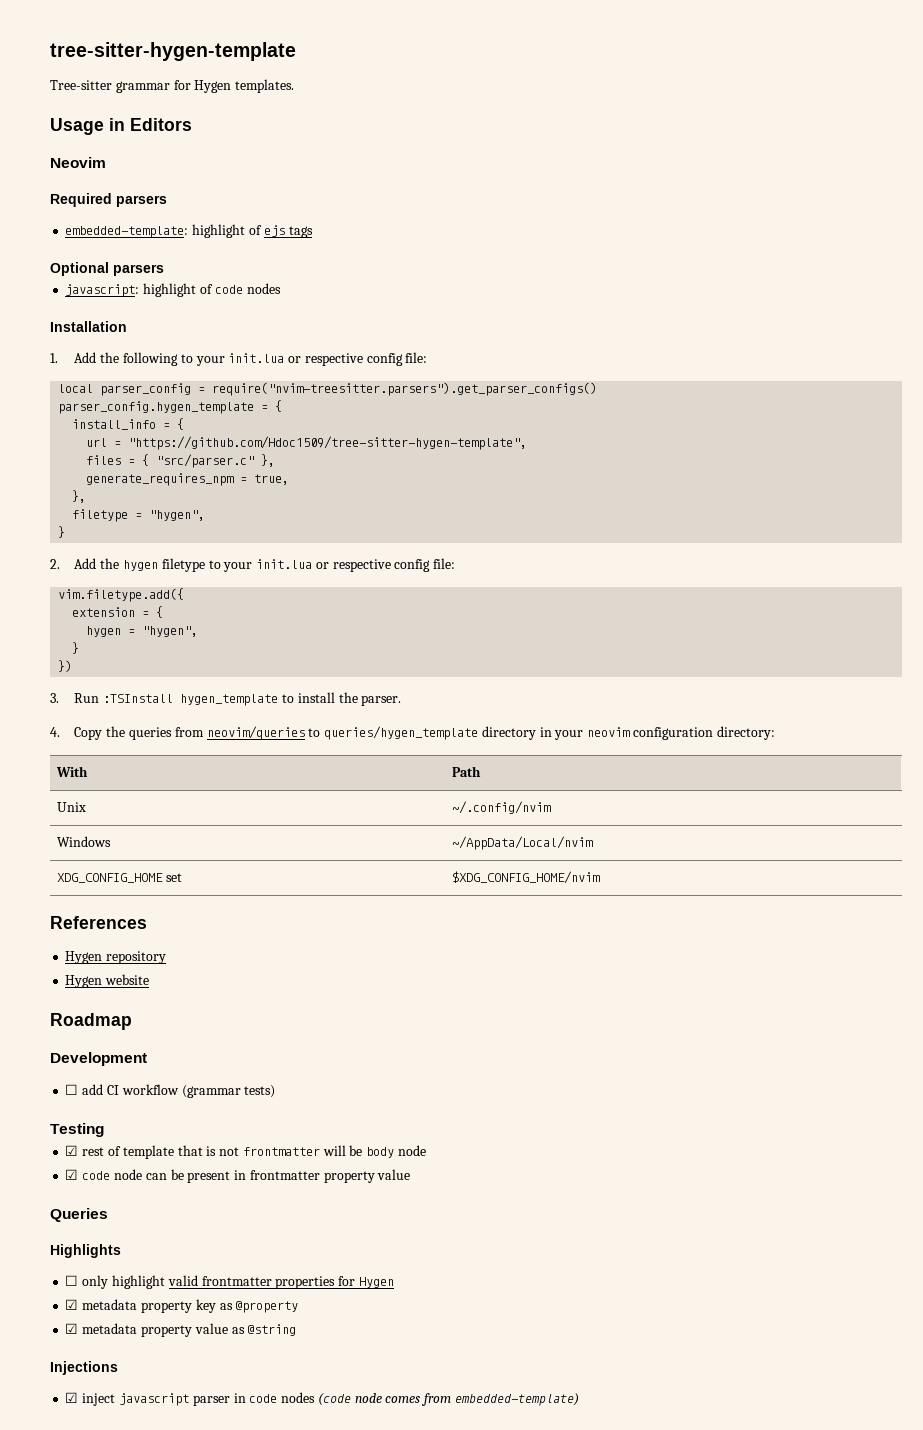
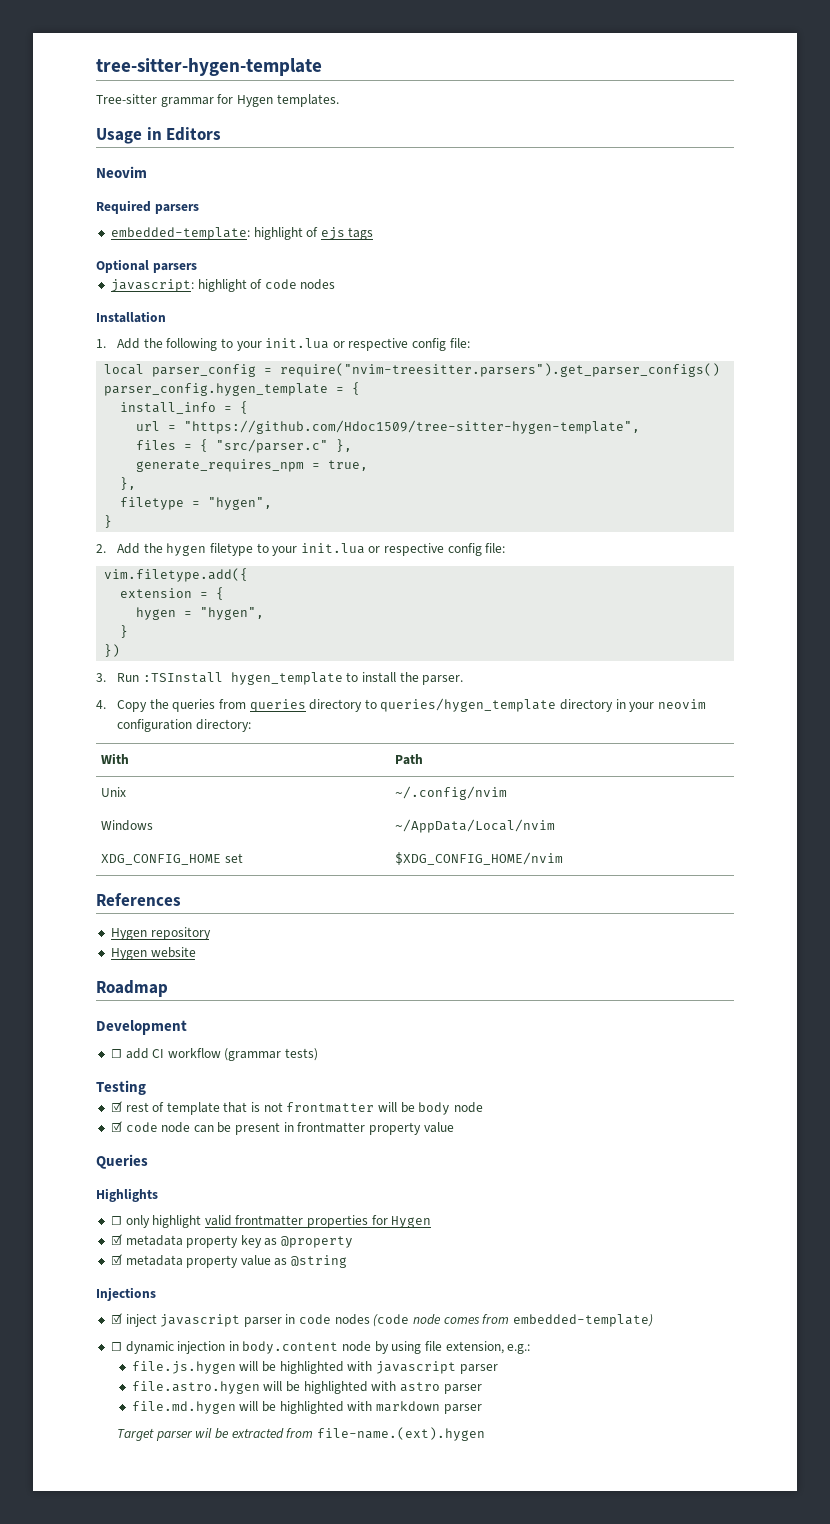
- 4. Copy the queries from neovim/queries to queries/hygen_template directory in your neovim configuration directory:
+ 4. Copy the queries from queries directory to queries/hygen_template directory in your neovim configuration directory:
+ ☐ dynamic injection in body.content node by using file extension, e.g.:
+ file.js.hygen will be highlighted with javascript parser
+ file.astro.hygen will be highlighted with astro parser
+ file.md.hygen will be highlighted with markdown parser
+ Target parser wil be extracted from file-name.(ext).hygen

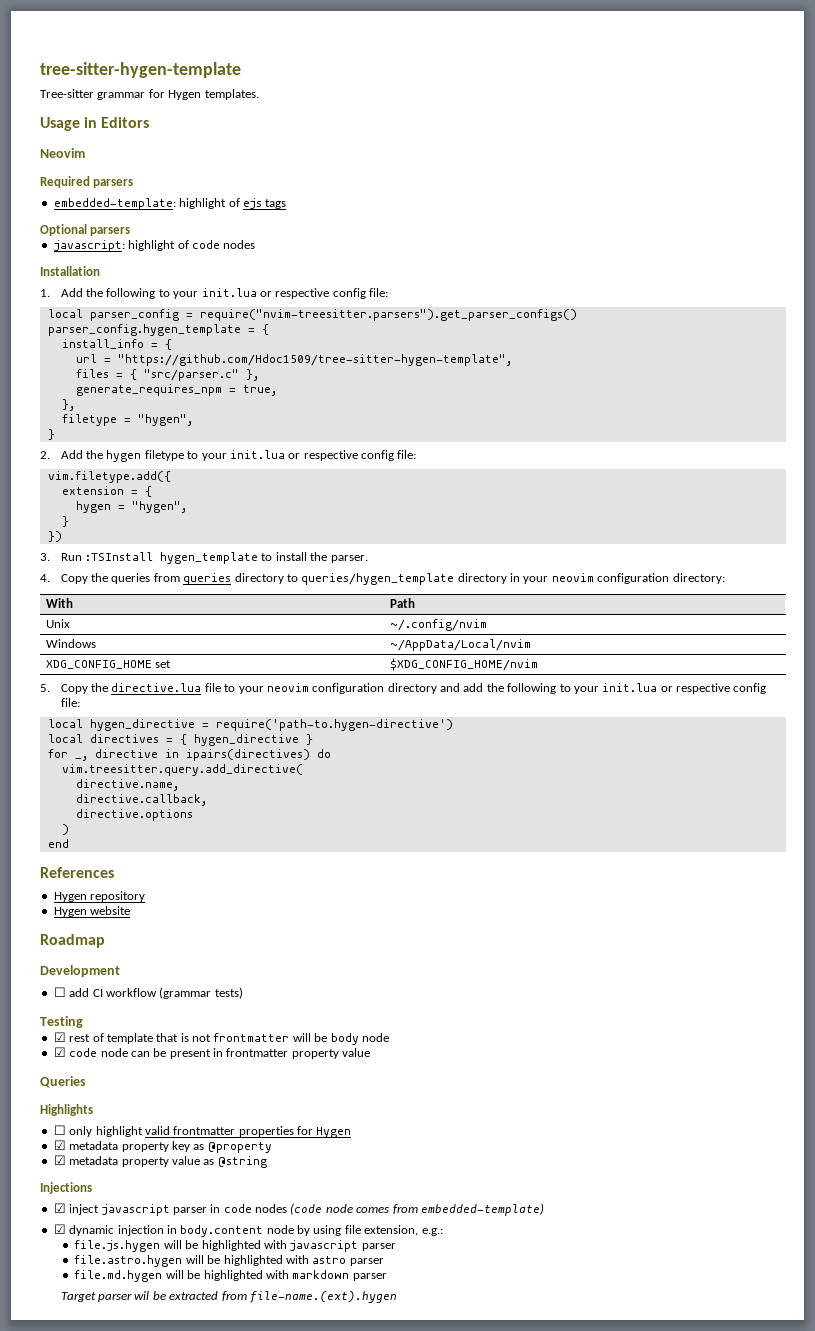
+ 5. Copy the directive.lua file to your neovim configuration directory and add the following to your init.lua or respective config file:
+ local hygen_directive = require('path-to.hygen-directive')
+ local directives = { hygen_directive }
+ for _, directive in ipairs(directives) do
+ vim.treesitter.query.add_directive(
+ directive.name,
+ directive.callback,
+ directive.options
+ )
+ end
- ☐ dynamic injection in body.content node by using file extension, e.g.:
+ ☑ dynamic injection in body.content node by using file extension, e.g.:

